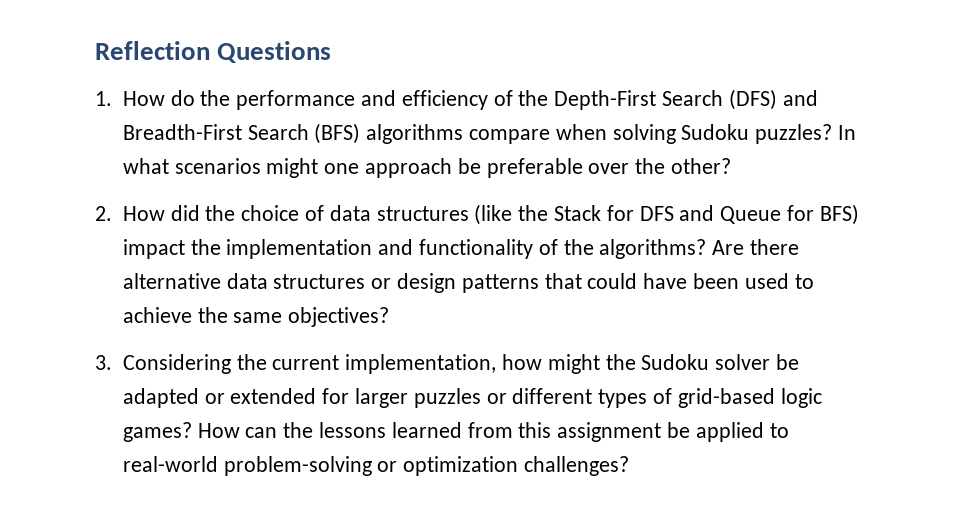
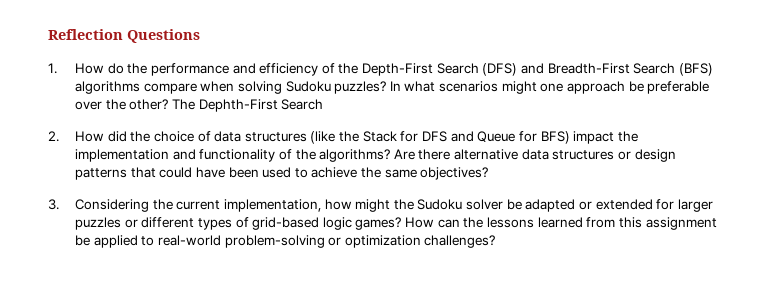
+ The Dephth-First Search

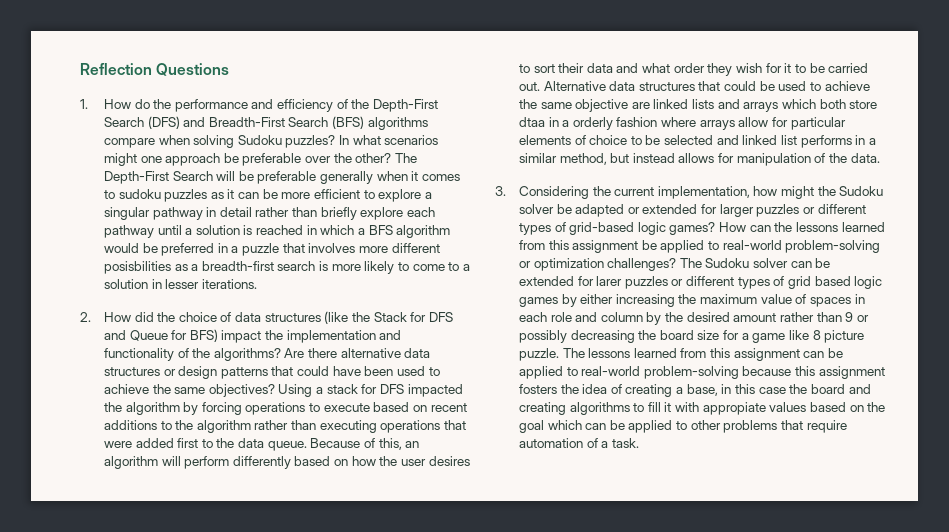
- The Dephth-First Search
+ The Depth-First Search will be preferable generally when it comes to sudoku puzzles as it can be more efficient to explore a singular pathway in detail rather than briefly explore each pathway until a solution is reached in which a BFS algorithm would be preferred in a puzzle that involves more different posisbilities as a breadth-first search is more likely to come to a solution in lesser iterations.
+ Using a stack for DFS impacted the algorithm by forcing operations to execute based on recent additions to the algorithm rather than executing operations that were added first to the data queue. Because of this, an algorithm will perform differently based on how the user desires to sort their data and what order they wish for it to be carried out. Alternative data structures that could be used to achieve the same objective are linked lists and arrays which both store dtaa in a orderly fashion where arrays allow for particular elements of choice to be selected and linked list performs in a similar method, but instead allows for manipulation of the data.
+ The Sudoku solver can be extended for larer puzzles or different types of grid based logic games by either increasing the maximum value of spaces in each role and column by the desired amount rather than 9 or possibly decreasing the board size for a game like 8 picture puzzle. The lessons learned from this assignment can be applied to real-world problem-solving because this assignment fosters the idea of creating a base, in this case the board and creating algorithms to fill it with appropiate values based on the goal which can be applied to other problems that require automation of a task.

